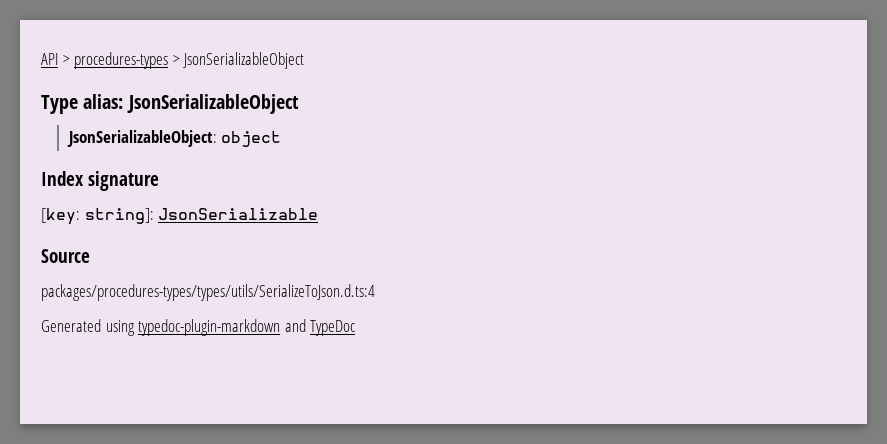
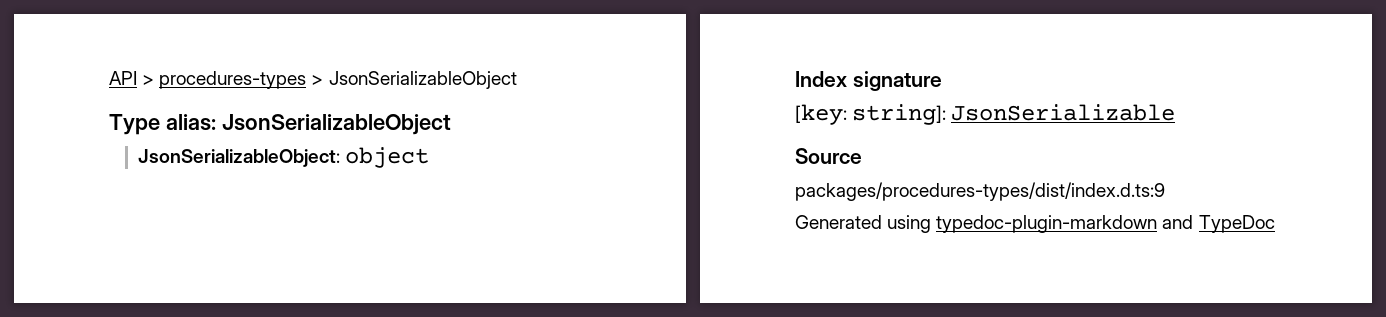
- packages/procedures-types/types/utils/SerializeToJson.d.ts:4
+ packages/procedures-types/dist/index.d.ts:9

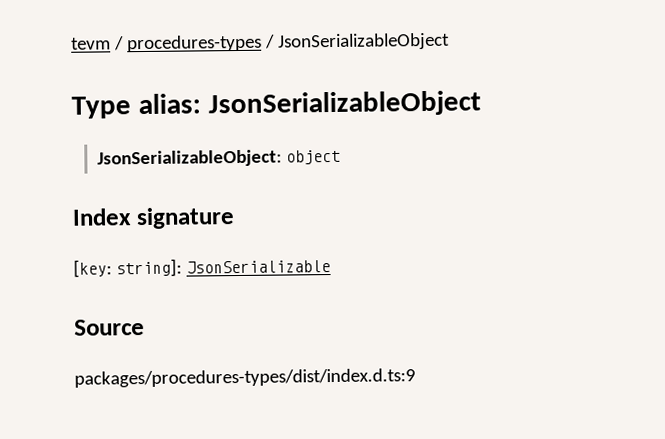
- API > procedures-types > JsonSerializableObject
+ tevm / procedures-types / JsonSerializableObject
- Generated using typedoc-plugin-markdown and TypeDoc

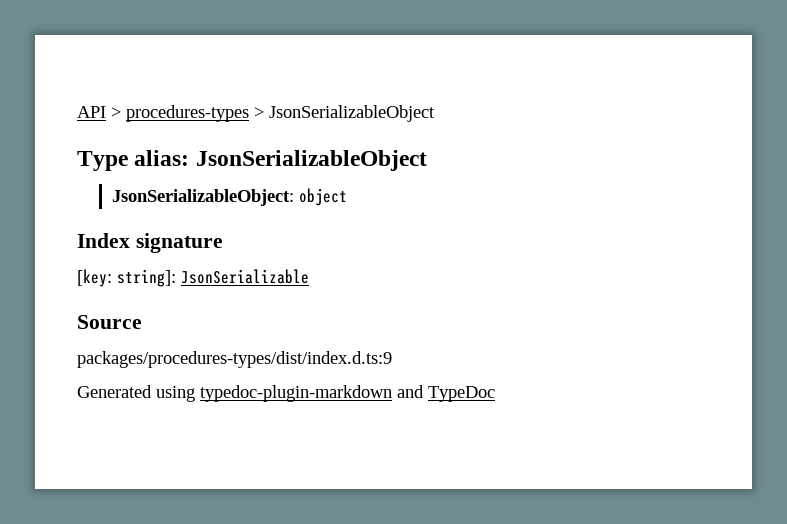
- tevm / procedures-types / JsonSerializableObject
+ API > procedures-types > JsonSerializableObject
+ Generated using typedoc-plugin-markdown and TypeDoc

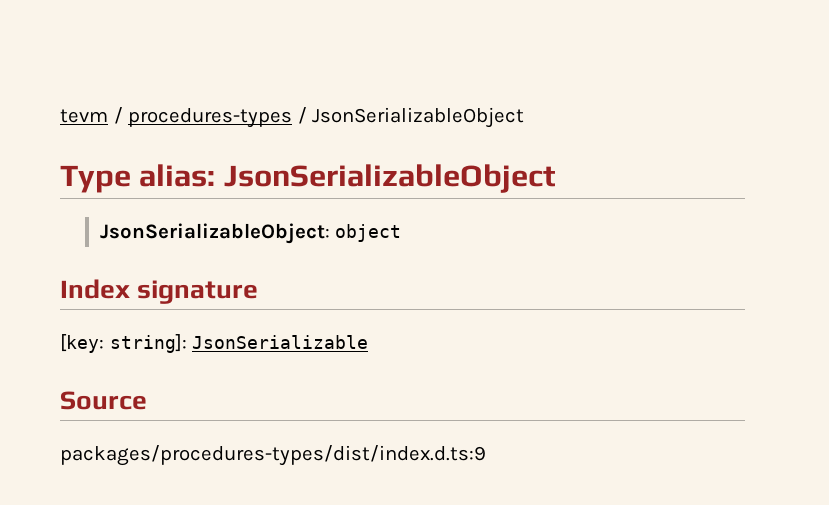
- API > procedures-types > JsonSerializableObject
+ tevm / procedures-types / JsonSerializableObject
- Generated using typedoc-plugin-markdown and TypeDoc

